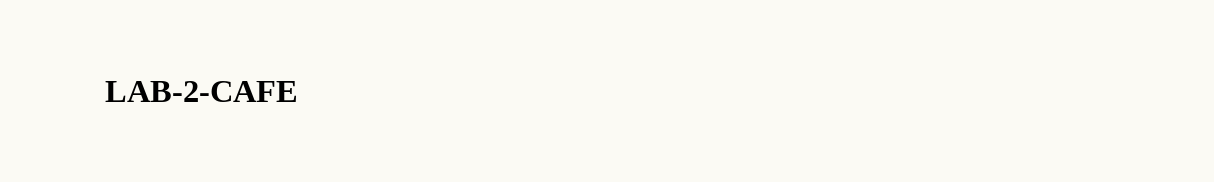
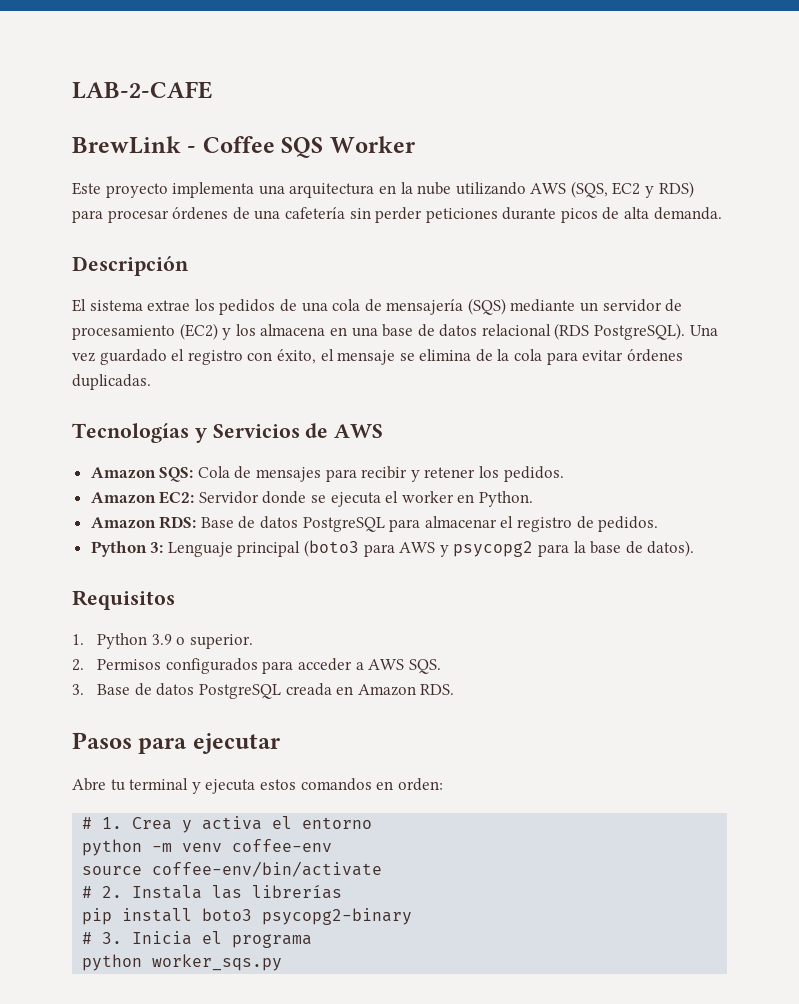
+ BrewLink - Coffee SQS Worker
+ Este proyecto implementa una arquitectura en la nube utilizando AWS (SQS, EC2 y RDS) para procesar órdenes de una cafetería sin perder peticiones durante picos de alta demanda.
+ Descripción
+ El sistema extrae los pedidos de una cola de mensajería (SQS) mediante un servidor de procesamiento (EC2) y los almacena en una base de datos relacional (RDS PostgreSQL). Una vez guardado el registro con éxito, el mensaje se elimina de la cola para evitar órdenes duplicadas.
+ Tecnologías y Servicios de AWS
+ Amazon SQS: Cola de mensajes para recibir y retener los pedidos.
+ Amazon EC2: Servidor donde se ejecuta el worker en Python.
+ Amazon RDS: Base de datos PostgreSQL para almacenar el registro de pedidos.
+ Python 3: Lenguaje principal (boto3 para AWS y psycopg2 para la base de datos).
+ Requisitos
+ 1. Python 3.9 o superior.
+ 2. Permisos configurados para acceder a AWS SQS.
+ 3. Base de datos PostgreSQL creada en Amazon RDS.
+ Pasos para ejecutar
+ Abre tu terminal y ejecuta estos comandos en orden:
+ # 1. Crea y activa el entorno
+ python -m venv coffee-env
+ source coffee-env/bin/activate
+ # 2. Instala las librerías
+ pip install boto3 psycopg2-binary
+ # 3. Inicia el programa
+ python worker_sqs.py

